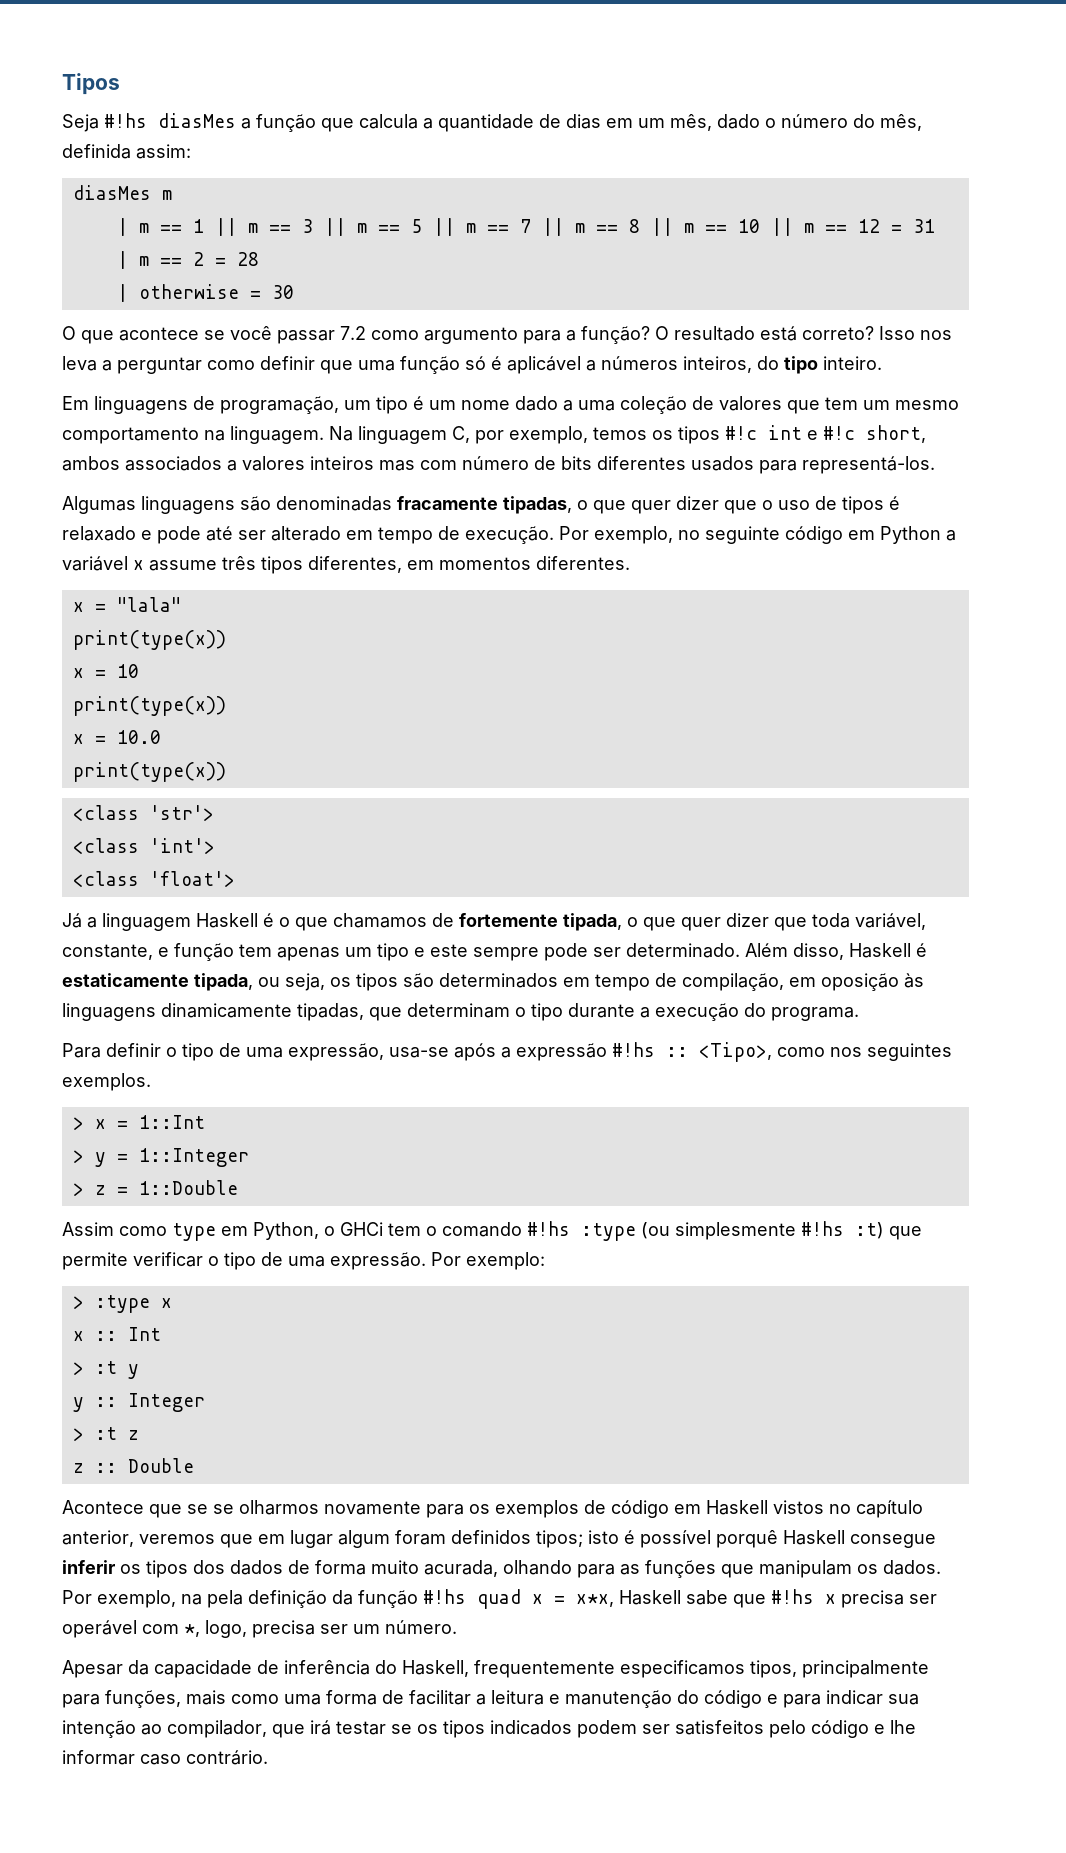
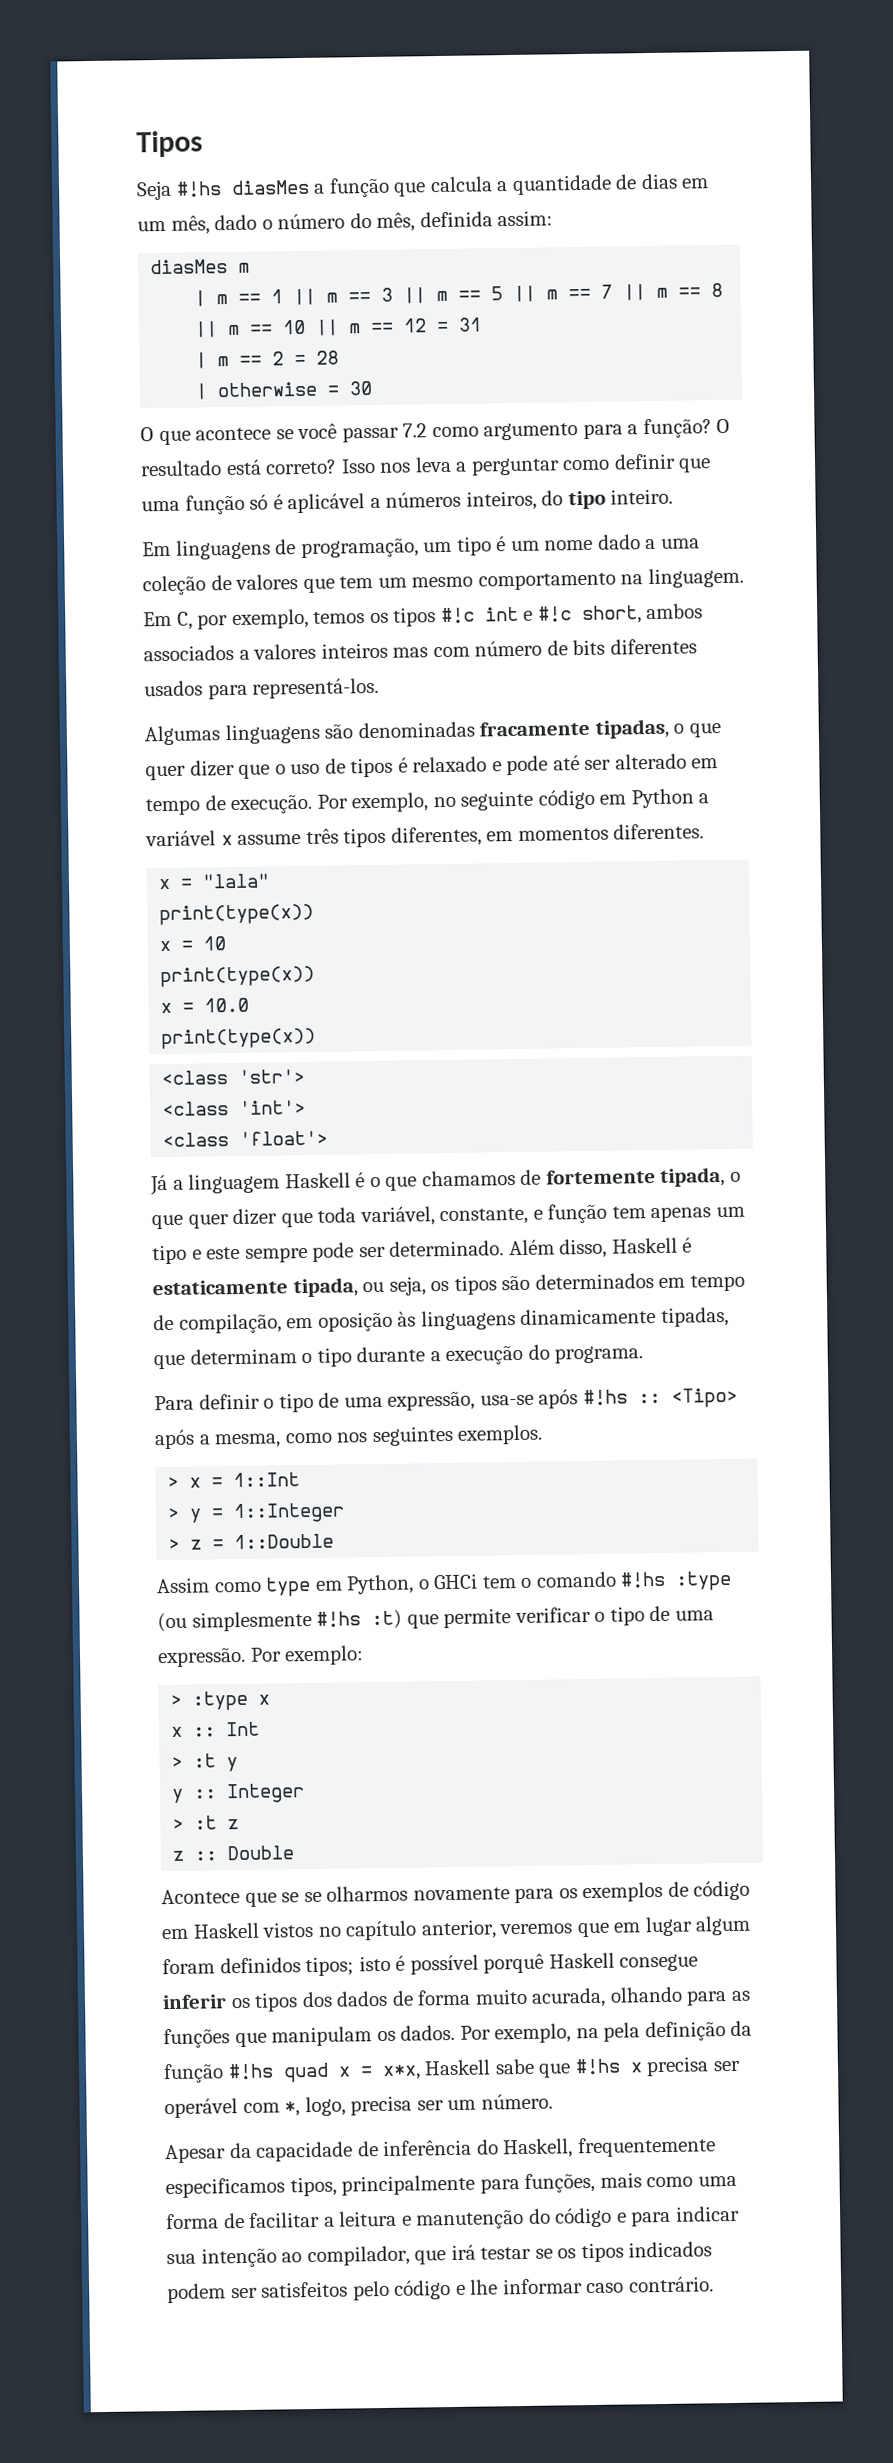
- Na linguagem C, por exemplo, temos os tipos #!c int e #!c short, ambos associados a valores inteiros mas com número de bits diferentes usados para representá-los.
+ Em C, por exemplo, temos os tipos #!c int e #!c short, ambos associados a valores inteiros mas com número de bits diferentes usados para representá-los.
- Para definir o tipo de uma expressão, usa-se após a expressão #!hs :: <Tipo>, como nos seguintes exemplos.
+ Para definir o tipo de uma expressão, usa-se após #!hs :: <Tipo> após a mesma, como nos seguintes exemplos.

